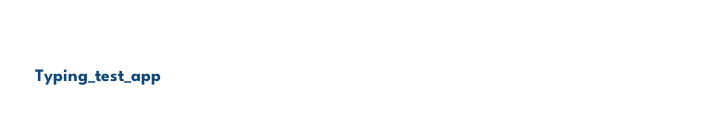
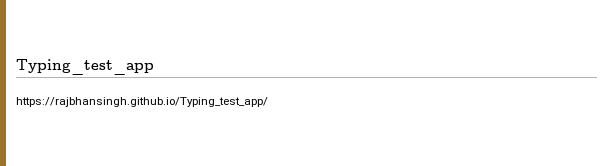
+ https://rajbhansingh.github.io/Typing_test_app/

